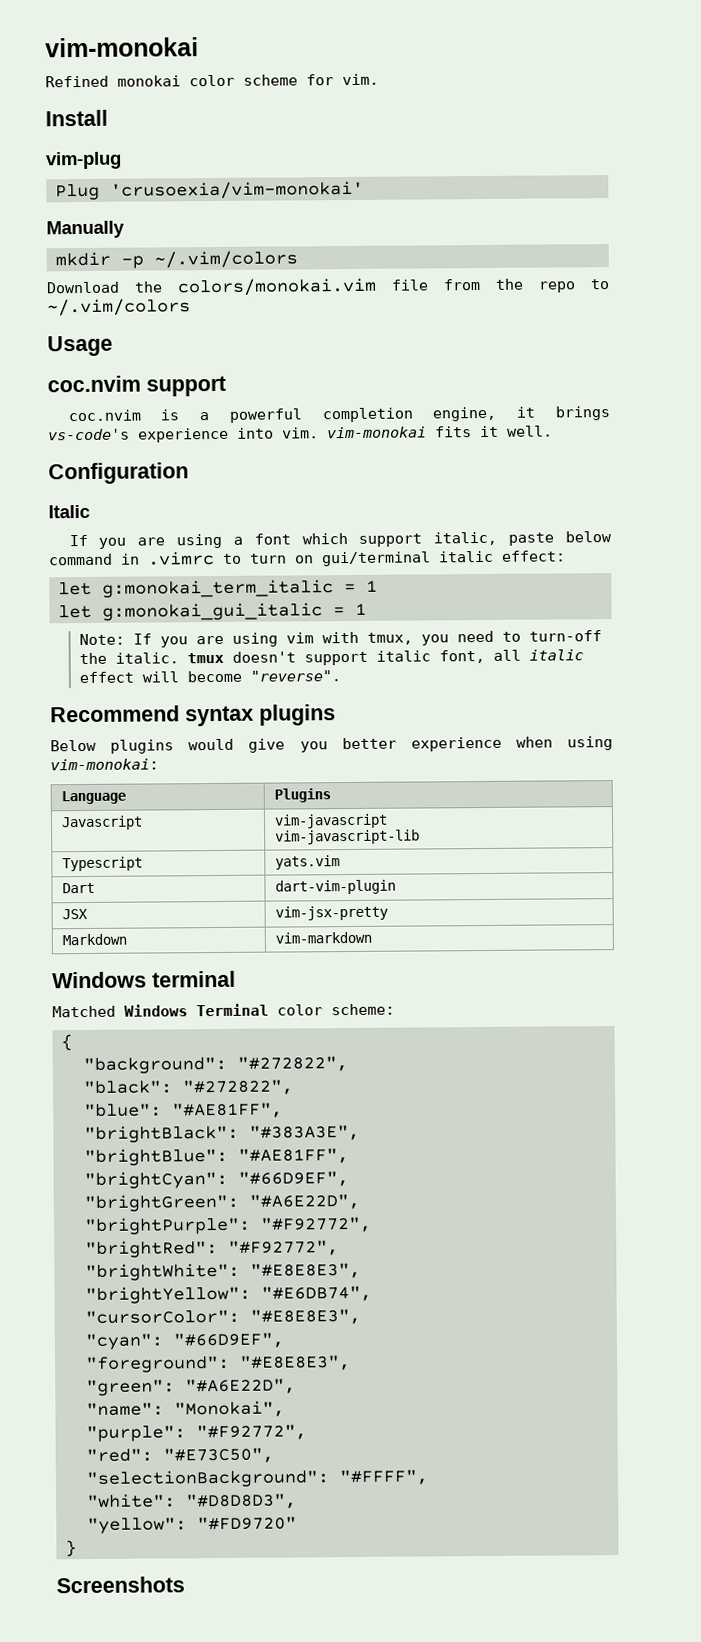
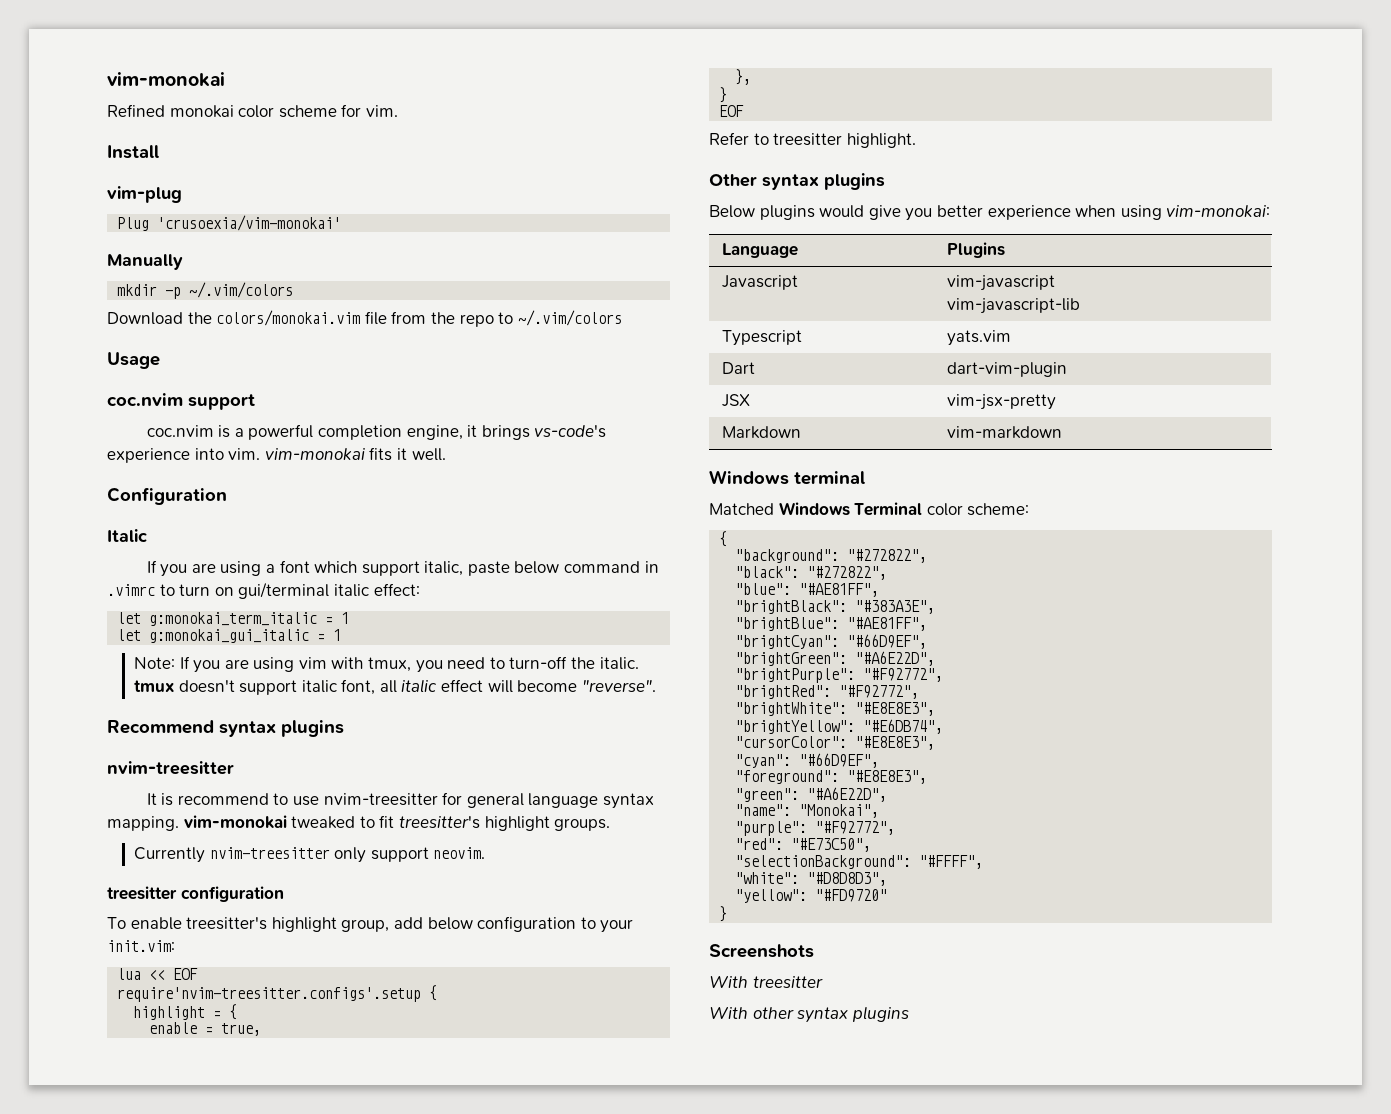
  Recommend syntax plugins
+ nvim-treesitter
+ It is recommend to use nvim-treesitter for general language syntax mapping. vim-monokai tweaked to fit treesitter's highlight groups.
+ Currently nvim-treesitter only support neovim.
+ treesitter configuration
+ To enable treesitter's highlight group, add below configuration to your init.vim:
+ lua << EOF
+ require'nvim-treesitter.configs'.setup {
+ highlight = {
+ enable = true,
+ },
+ }
+ EOF
+ Refer to treesitter highlight.
+ Other syntax plugins
+ With treesitter
+ With other syntax plugins

